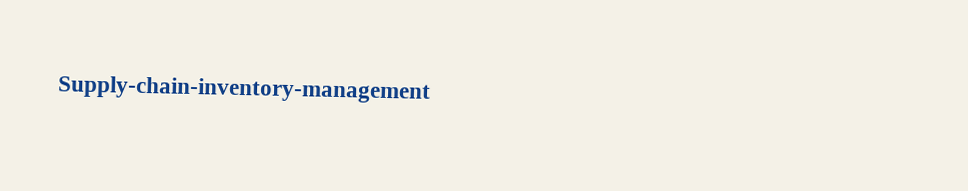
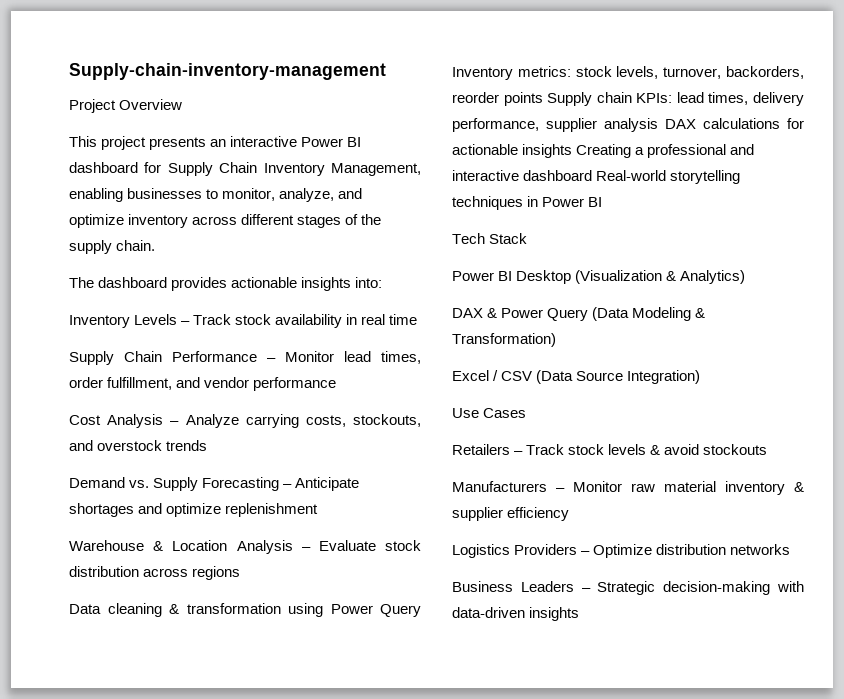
+ Project Overview
+ This project presents an interactive Power BI dashboard for Supply Chain Inventory Management, enabling businesses to monitor, analyze, and optimize inventory across different stages of the supply chain.
+ The dashboard provides actionable insights into:
+ Inventory Levels – Track stock availability in real time
+ Supply Chain Performance – Monitor lead times, order fulfillment, and vendor performance
+ Cost Analysis – Analyze carrying costs, stockouts, and overstock trends
+ Demand vs. Supply Forecasting – Anticipate shortages and optimize replenishment
+ Warehouse & Location Analysis – Evaluate stock distribution across regions
+ Data cleaning & transformation using Power Query Inventory metrics: stock levels, turnover, backorders, reorder points Supply chain KPIs: lead times, delivery performance, supplier analysis DAX calculations for actionable insights Creating a professional and interactive dashboard Real-world storytelling techniques in Power BI
+ Tech Stack
+ Power BI Desktop (Visualization & Analytics)
+ DAX & Power Query (Data Modeling & Transformation)
+ Excel / CSV (Data Source Integration)
+ Use Cases
+ Retailers – Track stock levels & avoid stockouts
+ Manufacturers – Monitor raw material inventory & supplier efficiency
+ Logistics Providers – Optimize distribution networks
+ Business Leaders – Strategic decision-making with data-driven insights

